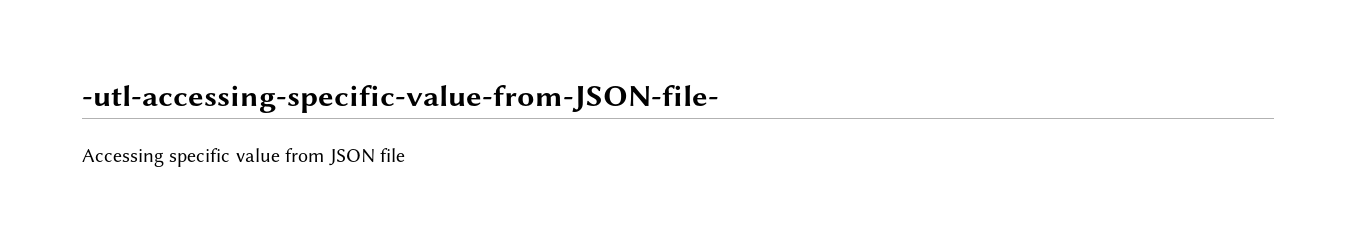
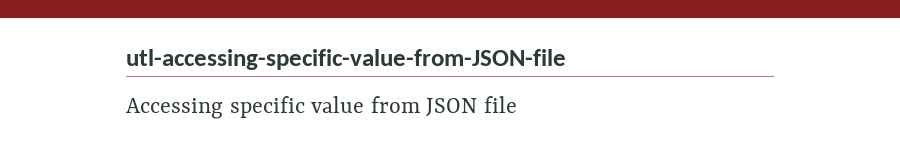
- -utl-accessing-specific-value-from-JSON-file-
+ utl-accessing-specific-value-from-JSON-file

